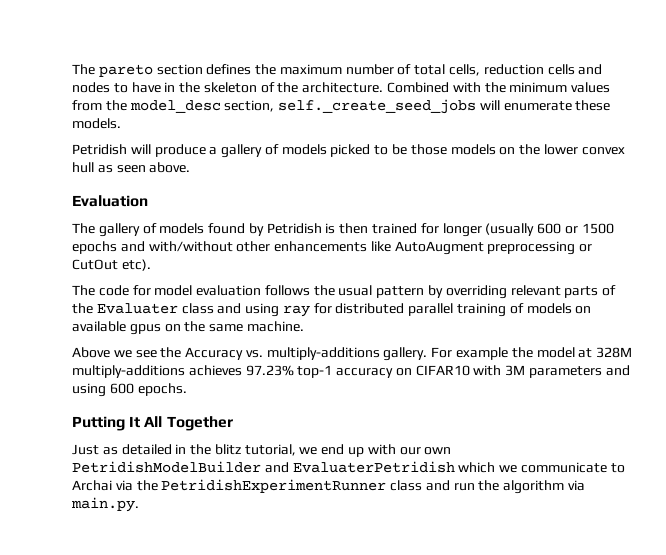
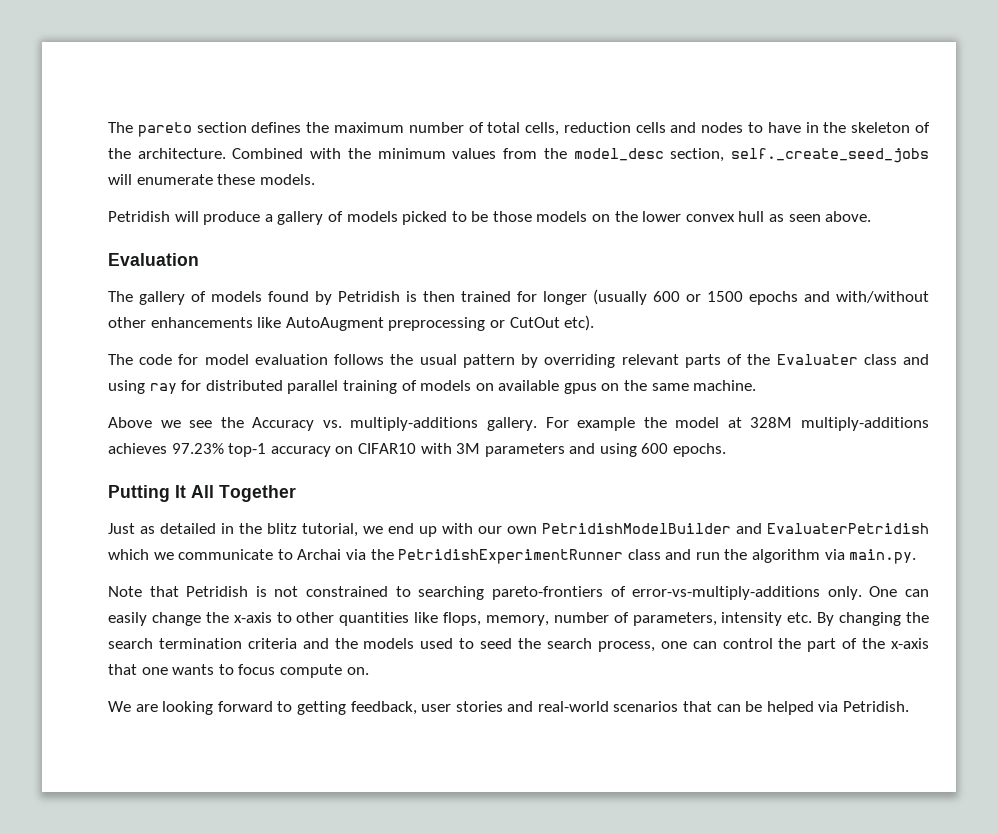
+ Note that Petridish is not constrained to searching pareto-frontiers of error-vs-multiply-additions only. One can easily change the x-axis to other quantities like flops, memory, number of parameters, intensity etc. By changing the search termination criteria and the models used to seed the search process, one can control the part of the x-axis that one wants to focus compute on.
+ We are looking forward to getting feedback, user stories and real-world scenarios that can be helped via Petridish.

